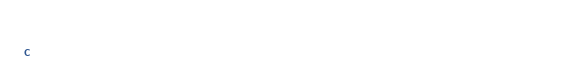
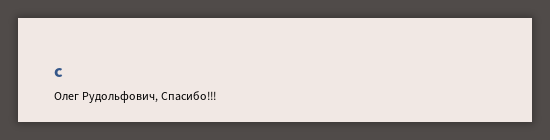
+ Олег Рудольфович, Спасибо!!!

